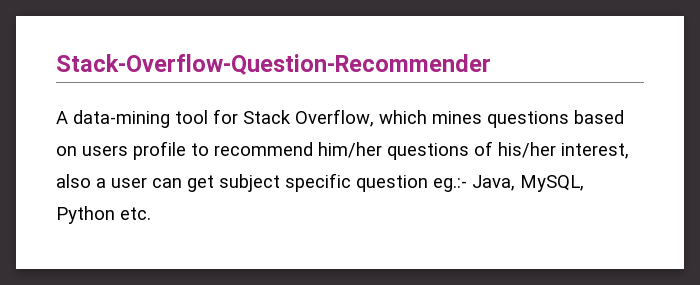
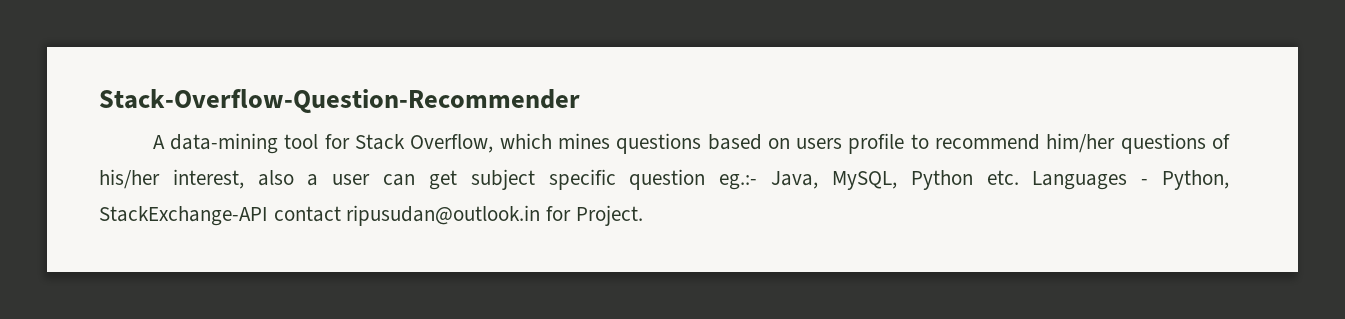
- A data-mining tool for Stack Overflow, which mines questions based on users profile to recommend him/her questions of his/her interest, also a user can get subject specific question eg.:- Java, MySQL, Python etc.
+ A data-mining tool for Stack Overflow, which mines questions based on users profile to recommend him/her questions of his/her interest, also a user can get subject specific question eg.:- Java, MySQL, Python etc. Languages - Python, StackExchange-API contact ripusudan@outlook.in for Project.

